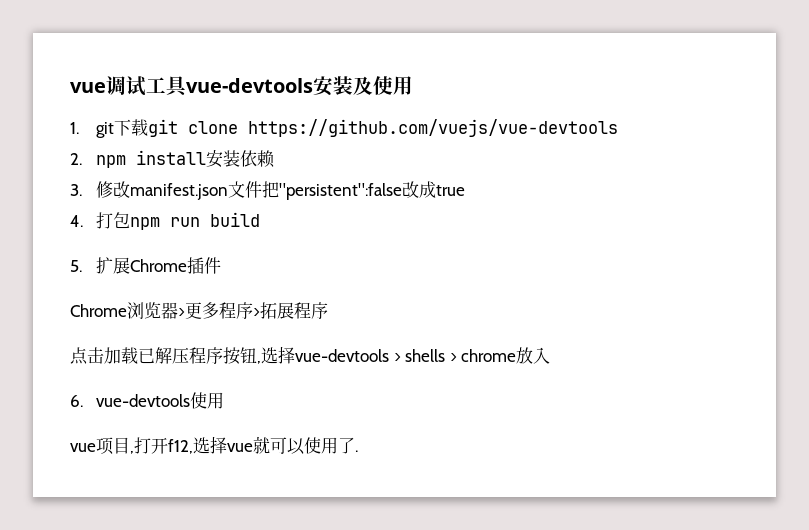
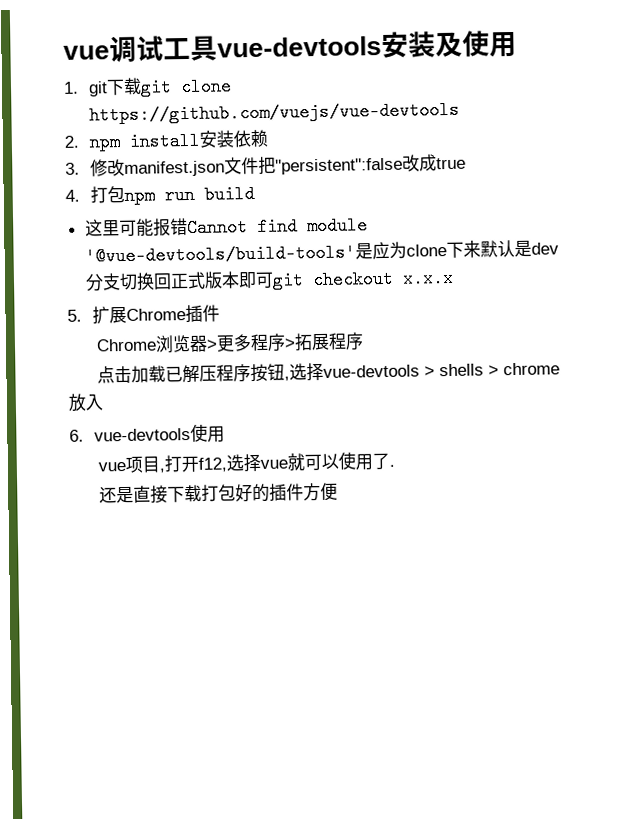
+ 这里可能报错Cannot find module '@vue-devtools/build-tools'是应为clone下来默认是dev分支切换回正式版本即可git checkout x.x.x
+ 还是直接下载打包好的插件方便

